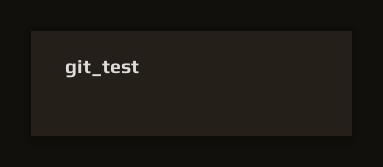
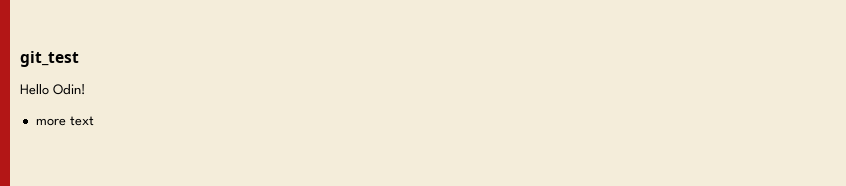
+ Hello Odin!
+ more text

